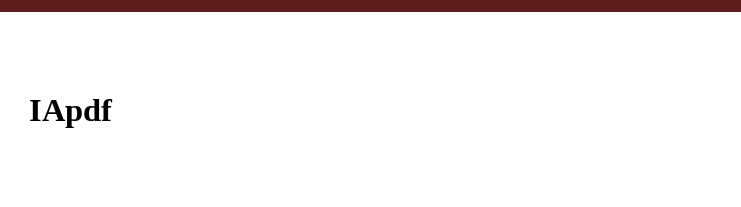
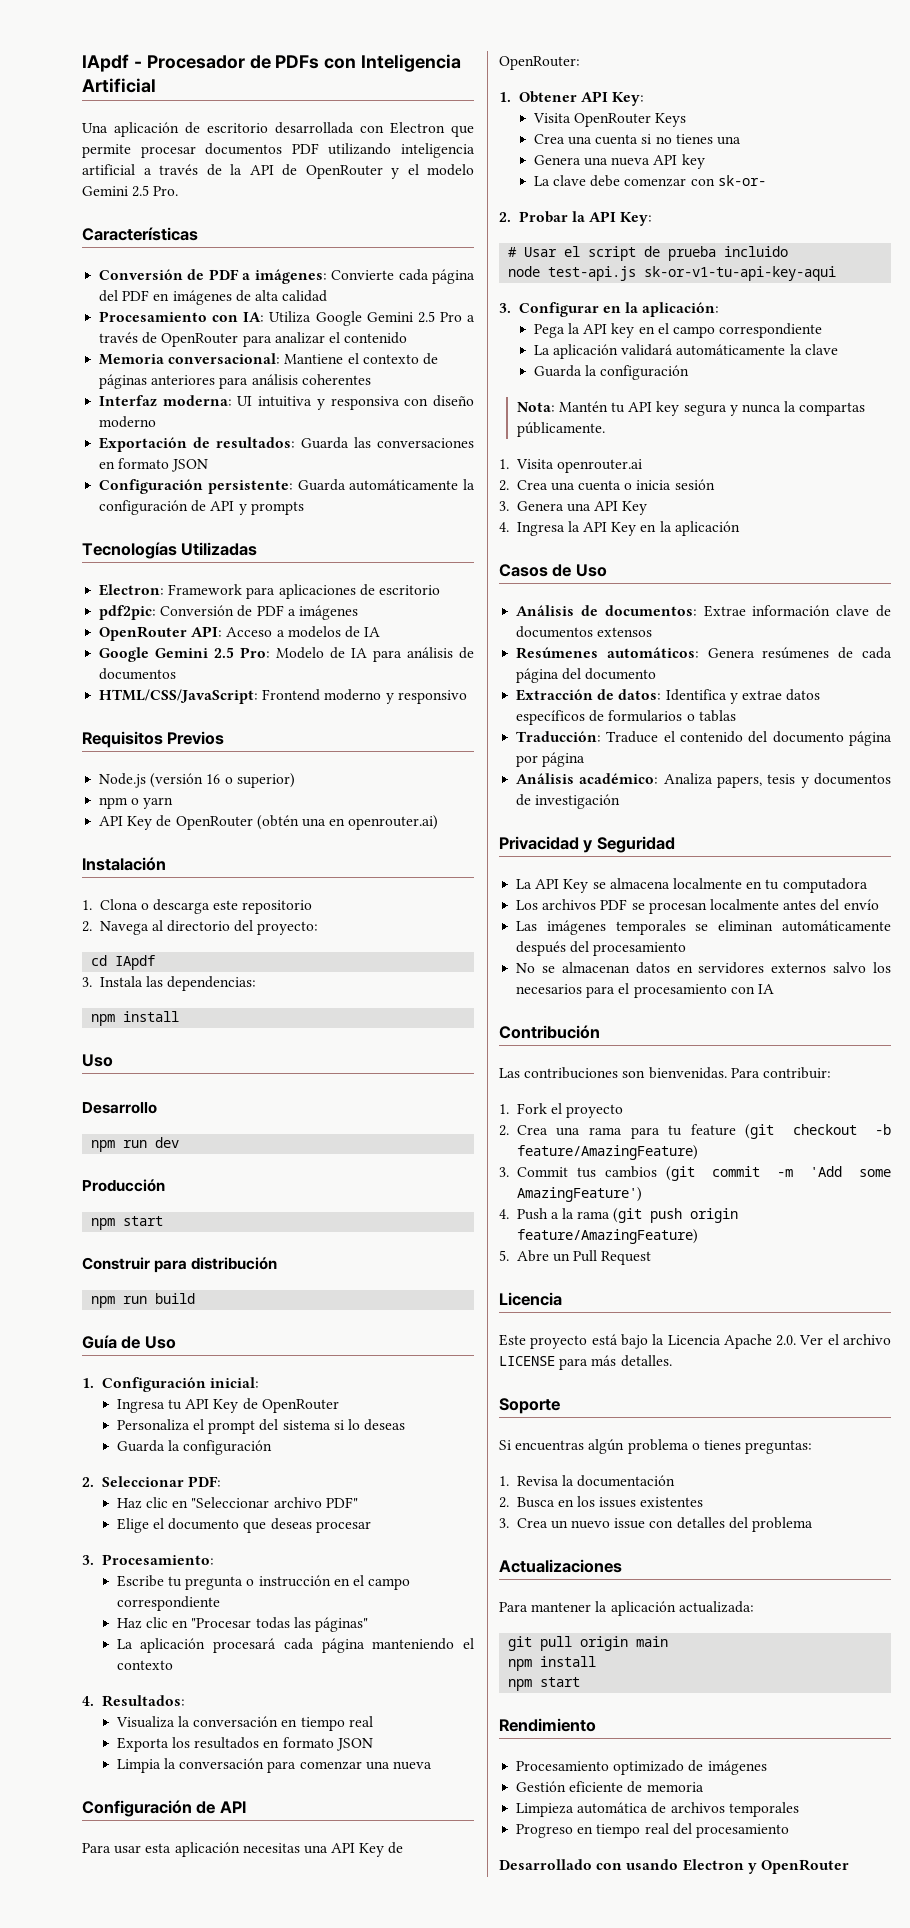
- IApdf
+ IApdf - Procesador de PDFs con Inteligencia Artificial
+ Una aplicación de escritorio desarrollada con Electron que permite procesar documentos PDF utilizando inteligencia artificial a través de la API de OpenRouter y el modelo Gemini 2.5 Pro.
+ Características
+ Conversión de PDF a imágenes: Convierte cada página del PDF en imágenes de alta calidad
+ Procesamiento con IA: Utiliza Google Gemini 2.5 Pro a través de OpenRouter para analizar el contenido
+ Memoria conversacional: Mantiene el contexto de páginas anteriores para análisis coherentes
+ Interfaz moderna: UI intuitiva y responsiva con diseño moderno
+ Exportación de resultados: Guarda las conversaciones en formato JSON
+ Configuración persistente: Guarda automáticamente la configuración de API y prompts
+ Tecnologías Utilizadas
+ Electron: Framework para aplicaciones de escritorio
+ pdf2pic: Conversión de PDF a imágenes
+ OpenRouter API: Acceso a modelos de IA
+ Google Gemini 2.5 Pro: Modelo de IA para análisis de documentos
+ HTML/CSS/JavaScript: Frontend moderno y responsivo
+ Requisitos Previos
+ Node.js (versión 16 o superior)
+ npm o yarn
+ API Key de OpenRouter (obtén una en openrouter.ai)
+ Instalación
+ 1. Clona o descarga este repositorio
+ 2. Navega al directorio del proyecto:
+ cd IApdf
+ 3. Instala las dependencias:
+ npm install
+ Uso
+ Desarrollo
+ npm run dev
+ Producción
+ npm start
+ Construir para distribución
+ npm run build
+ Guía de Uso
+ 1. Configuración inicial:
+ Ingresa tu API Key de OpenRouter
+ Personaliza el prompt del sistema si lo deseas
+ Guarda la configuración
+ 2. Seleccionar PDF:
+ Haz clic en "Seleccionar archivo PDF"
+ Elige el documento que deseas procesar
+ 3. Procesamiento:
+ Escribe tu pregunta o instrucción en el campo correspondiente
+ Haz clic en "Procesar todas las páginas"
+ La aplicación procesará cada página manteniendo el contexto
+ 4. Resultados:
+ Visualiza la conversación en tiempo real
+ Exporta los resultados en formato JSON
+ Limpia la conversación para comenzar una nueva
+ Configuración de API
+ Para usar esta aplicación necesitas una API Key de OpenRouter:
+ 1. Obtener API Key:
+ Visita OpenRouter Keys
+ Crea una cuenta si no tienes una
+ Genera una nueva API key
+ La clave debe comenzar con sk-or-
+ 2. Probar la API Key:
+ # Usar el script de prueba incluido
+ node test-api.js sk-or-v1-tu-api-key-aqui
+ 3. Configurar en la aplicación:
+ Pega la API key en el campo correspondiente
+ La aplicación validará automáticamente la clave
+ Guarda la configuración
+ Nota: Mantén tu API key segura y nunca la compartas públicamente.
+ 1. Visita openrouter.ai
+ 2. Crea una cuenta o inicia sesión
+ 3. Genera una API Key
+ 4. Ingresa la API Key en la aplicación
+ Casos de Uso
+ Análisis de documentos: Extrae información clave de documentos extensos
+ Resúmenes automáticos: Genera resúmenes de cada página del documento
+ Extracción de datos: Identifica y extrae datos específicos de formularios o tablas
+ Traducción: Traduce el contenido del documento página por página
+ Análisis académico: Analiza papers, tesis y documentos de investigación
+ Privacidad y Seguridad
+ La API Key se almacena localmente en tu computadora
+ Los archivos PDF se procesan localmente antes del envío
+ Las imágenes temporales se eliminan automáticamente después del procesamiento
+ No se almacenan datos en servidores externos salvo los necesarios para el procesamiento con IA
+ Contribución
+ Las contribuciones son bienvenidas. Para contribuir:
+ 1. Fork el proyecto
+ 2. Crea una rama para tu feature (git checkout -b feature/AmazingFeature)
+ 3. Commit tus cambios (git commit -m 'Add some AmazingFeature')
+ 4. Push a la rama (git push origin feature/AmazingFeature)
+ 5. Abre un Pull Request
+ Licencia
+ Este proyecto está bajo la Licencia Apache 2.0. Ver el archivo LICENSE para más detalles.
+ Soporte
+ Si encuentras algún problema o tienes preguntas:
+ 1. Revisa la documentación
+ 2. Busca en los issues existentes
+ 3. Crea un nuevo issue con detalles del problema
+ Actualizaciones
+ Para mantener la aplicación actualizada:
+ git pull origin main
+ npm install
+ npm start
+ Rendimiento
+ Procesamiento optimizado de imágenes
+ Gestión eficiente de memoria
+ Limpieza automática de archivos temporales
+ Progreso en tiempo real del procesamiento
+ Desarrollado con usando Electron y OpenRouter

